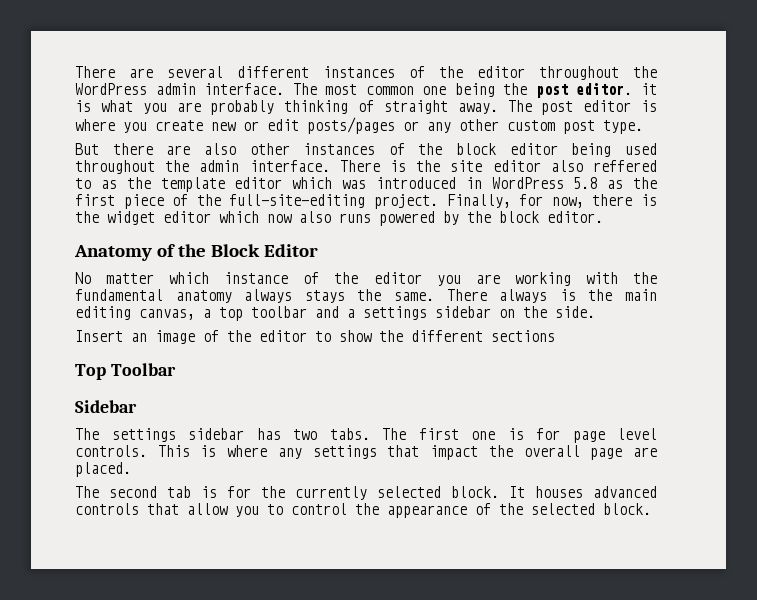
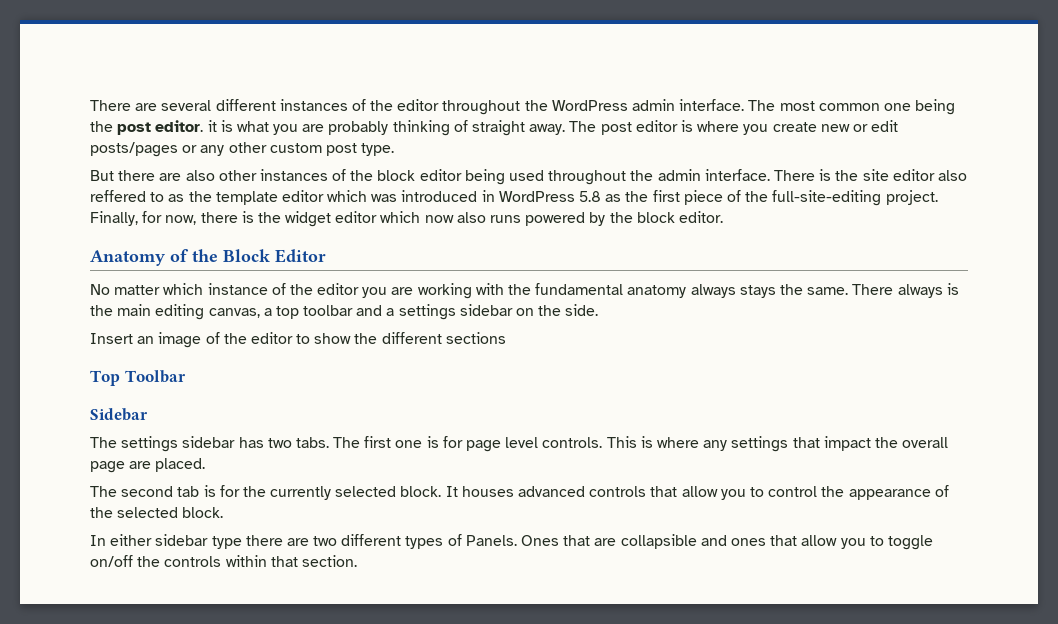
+ In either sidebar type there are two different types of Panels. Ones that are collapsible and ones that allow you to toggle on/off the controls within that section.

